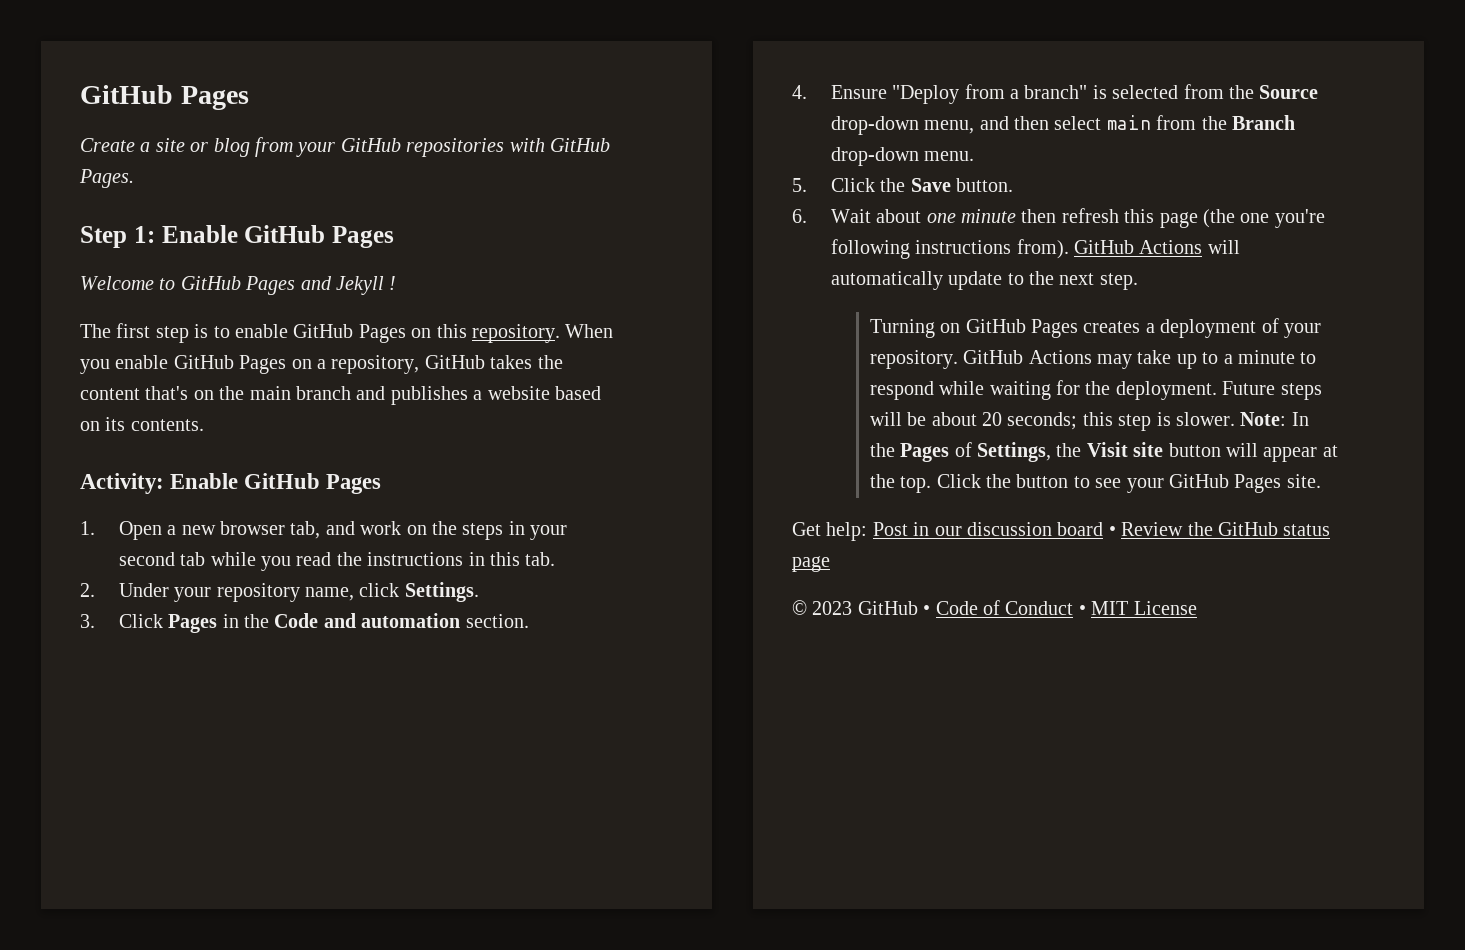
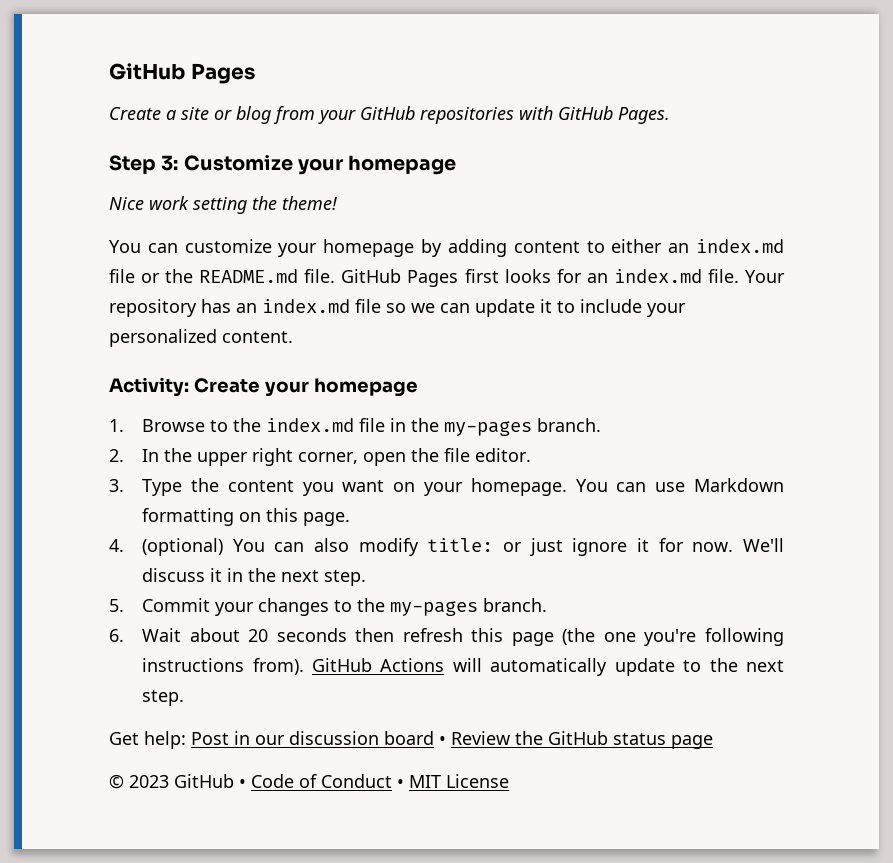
- Step 1: Enable GitHub Pages
- Welcome to GitHub Pages and Jekyll !
- The first step is to enable GitHub Pages on this repository. When you enable GitHub Pages on a repository, GitHub takes the content that's on the main branch and publishes a website based on its contents.
- Activity: Enable GitHub Pages
- 1. Open a new browser tab, and work on the steps in your second tab while you read the instructions in this tab.
- 2. Under your repository name, click Settings.
- 3. Click Pages in the Code and automation section.
- 4. Ensure "Deploy from a branch" is selected from the Source drop-down menu, and then select main from the Branch drop-down menu.
- 5. Click the Save button.
+ Step 3: Customize your homepage
+ Nice work setting the theme!
+ You can customize your homepage by adding content to either an index.md file or the README.md file. GitHub Pages first looks for an index.md file. Your repository has an index.md file so we can update it to include your personalized content.
+ Activity: Create your homepage
+ 1. Browse to the index.md file in the my-pages branch.
+ 2. In the upper right corner, open the file editor.
+ 3. Type the content you want on your homepage. You can use Markdown formatting on this page.
+ 4. (optional) You can also modify title: or just ignore it for now. We'll discuss it in the next step.
+ 5. Commit your changes to the my-pages branch.
- 6. Wait about one minute then refresh this page (the one you're following instructions from).
+ 6. Wait about 20 seconds then refresh this page (the one you're following instructions from).
- Turning on GitHub Pages creates a deployment of your repository. GitHub Actions may take up to a minute to respond while waiting for the deployment. Future steps will be about 20 seconds; this step is slower. Note: In the Pages of Settings, the Visit site button will appear at the top. Click the button to see your GitHub Pages site.

